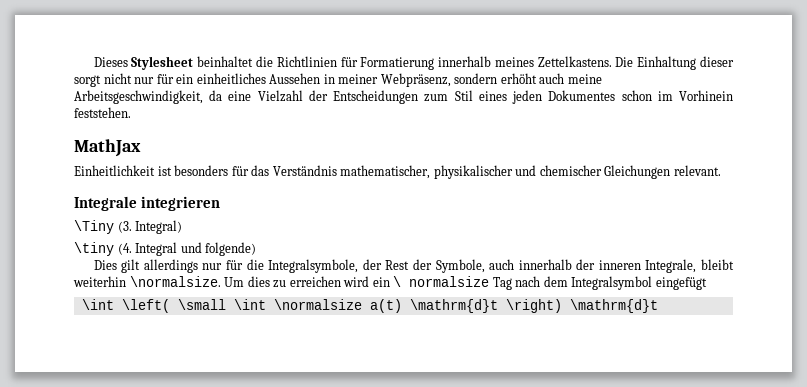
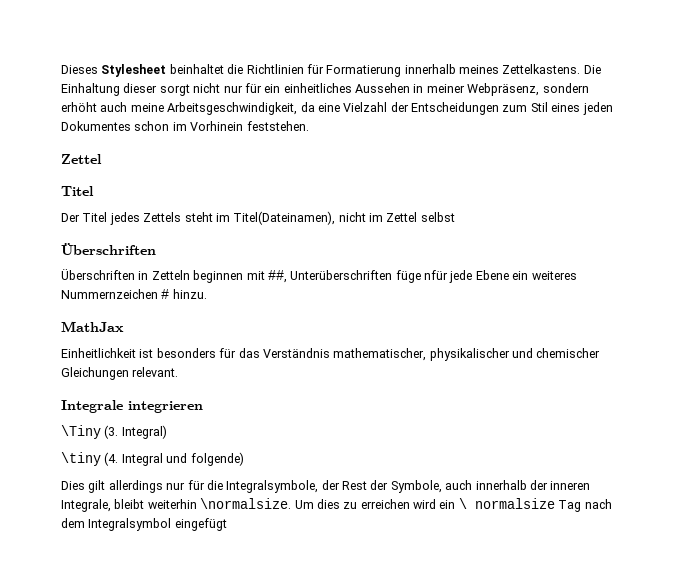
  Die Einhaltung dieser sorgt nicht nur für ein einheitliches Aussehen in meiner Webpräsenz, sondern erhöht auch meine Arbeitsgeschwindigkeit, da eine Vielzahl der Entscheidungen zum Stil eines jeden Dokumentes schon im Vorhinein feststehen.
+ Zettel
+ Titel
+ Der Titel jedes Zettels steht im Titel(Dateinamen), nicht im Zettel selbst
+ Überschriften
+ Überschriften in Zetteln beginnen mit ##, Unterüberschriften füge nfür jede Ebene ein weiteres Nummernzeichen # hinzu.
- \int \left( \small \int \normalsize a(t) \mathrm{d}t \right) \mathrm{d}t

